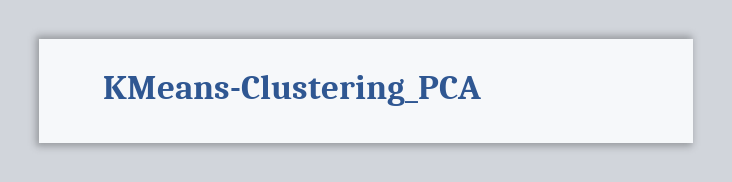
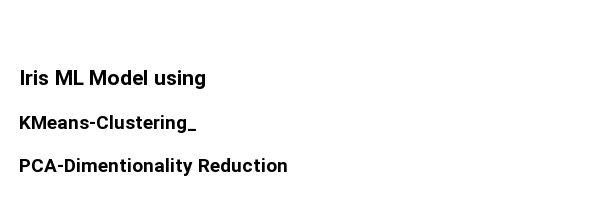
- KMeans-Clustering_PCA
+ Iris ML Model using
+ KMeans-Clustering_
+ PCA-Dimentionality Reduction

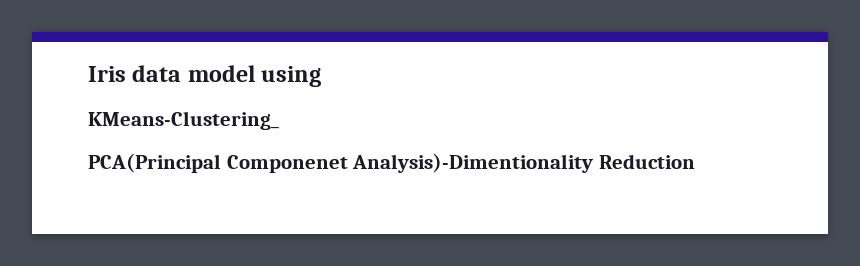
- Iris ML Model using
+ Iris data model using
- PCA-Dimentionality Reduction
+ PCA(Principal Componenet Analysis)-Dimentionality Reduction

